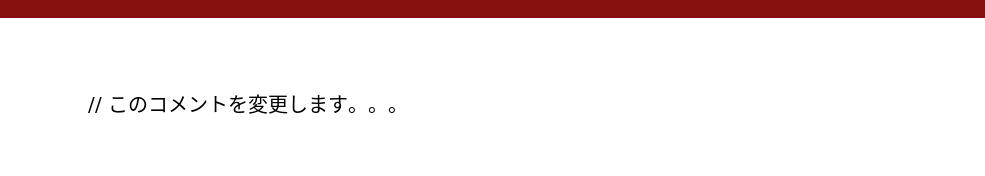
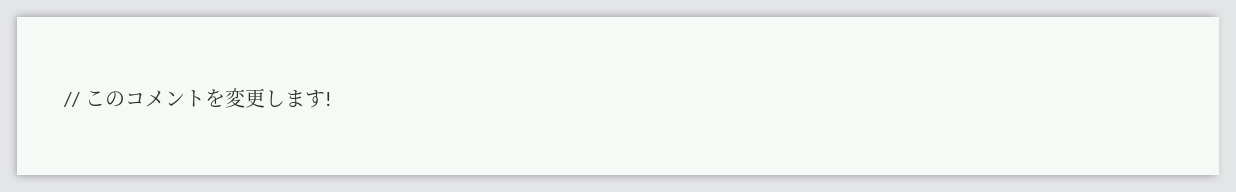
- // このコメントを変更します。。。
+ // このコメントを変更します!

